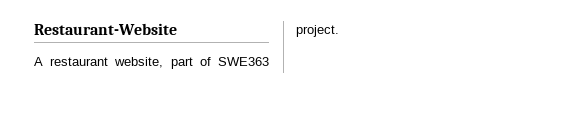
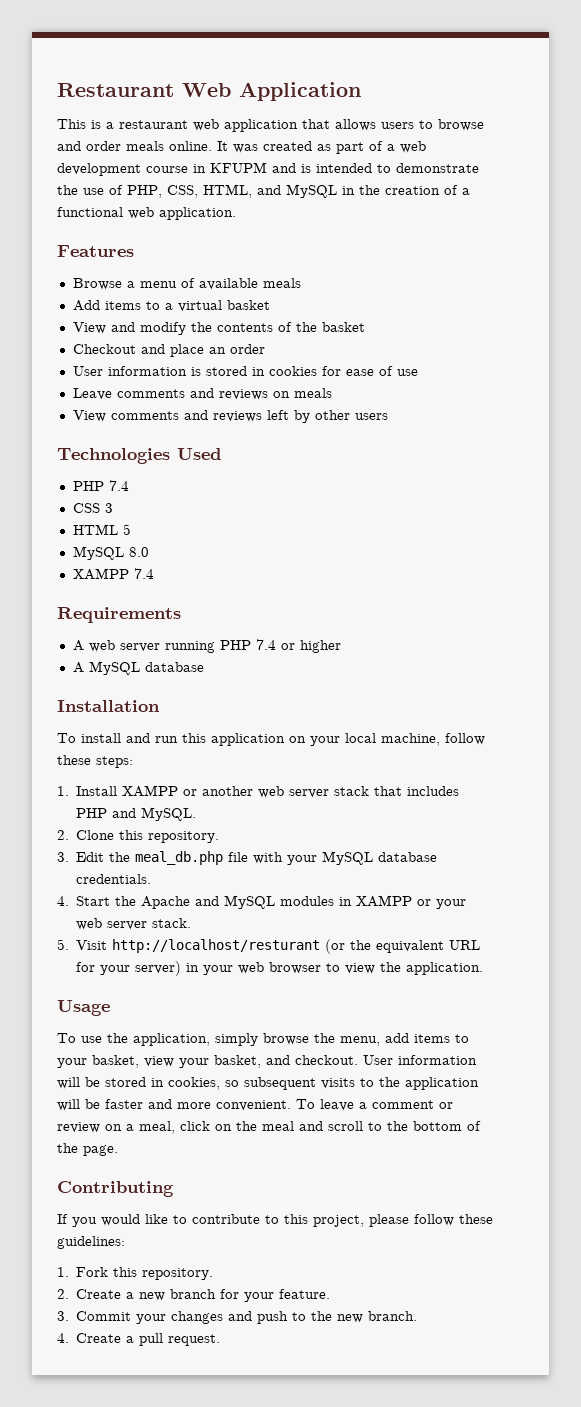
- Restaurant-Website
- A restaurant website, part of SWE363 project.
+ Restaurant Web Application
+ This is a restaurant web application that allows users to browse and order meals online. It was created as part of a web development course in KFUPM and is intended to demonstrate the use of PHP, CSS, HTML, and MySQL in the creation of a functional web application.
+ Features
+ Browse a menu of available meals
+ Add items to a virtual basket
+ View and modify the contents of the basket
+ Checkout and place an order
+ User information is stored in cookies for ease of use
+ Leave comments and reviews on meals
+ View comments and reviews left by other users
+ Technologies Used
+ PHP 7.4
+ CSS 3
+ HTML 5
+ MySQL 8.0
+ XAMPP 7.4
+ Requirements
+ A web server running PHP 7.4 or higher
+ A MySQL database
+ Installation
+ To install and run this application on your local machine, follow these steps:
+ 1. Install XAMPP or another web server stack that includes PHP and MySQL.
+ 2. Clone this repository.
+ 3. Edit the meal_db.php file with your MySQL database credentials.
+ 4. Start the Apache and MySQL modules in XAMPP or your web server stack.
+ 5. Visit http://localhost/resturant (or the equivalent URL for your server) in your web browser to view the application.
+ Usage
+ To use the application, simply browse the menu, add items to your basket, view your basket, and checkout. User information will be stored in cookies, so subsequent visits to the application will be faster and more convenient. To leave a comment or review on a meal, click on the meal and scroll to the bottom of the page.
+ Contributing
+ If you would like to contribute to this project, please follow these guidelines:
+ 1. Fork this repository.
+ 2. Create a new branch for your feature.
+ 3. Commit your changes and push to the new branch.
+ 4. Create a pull request.

